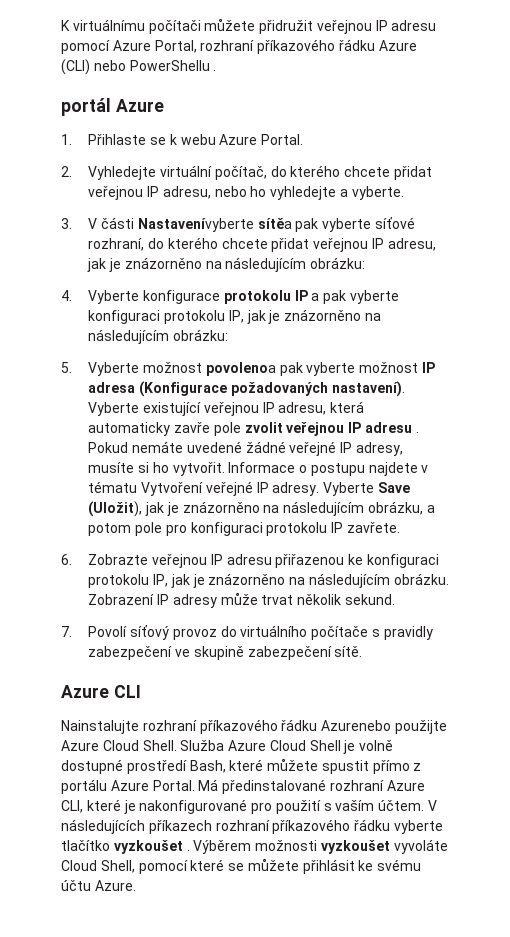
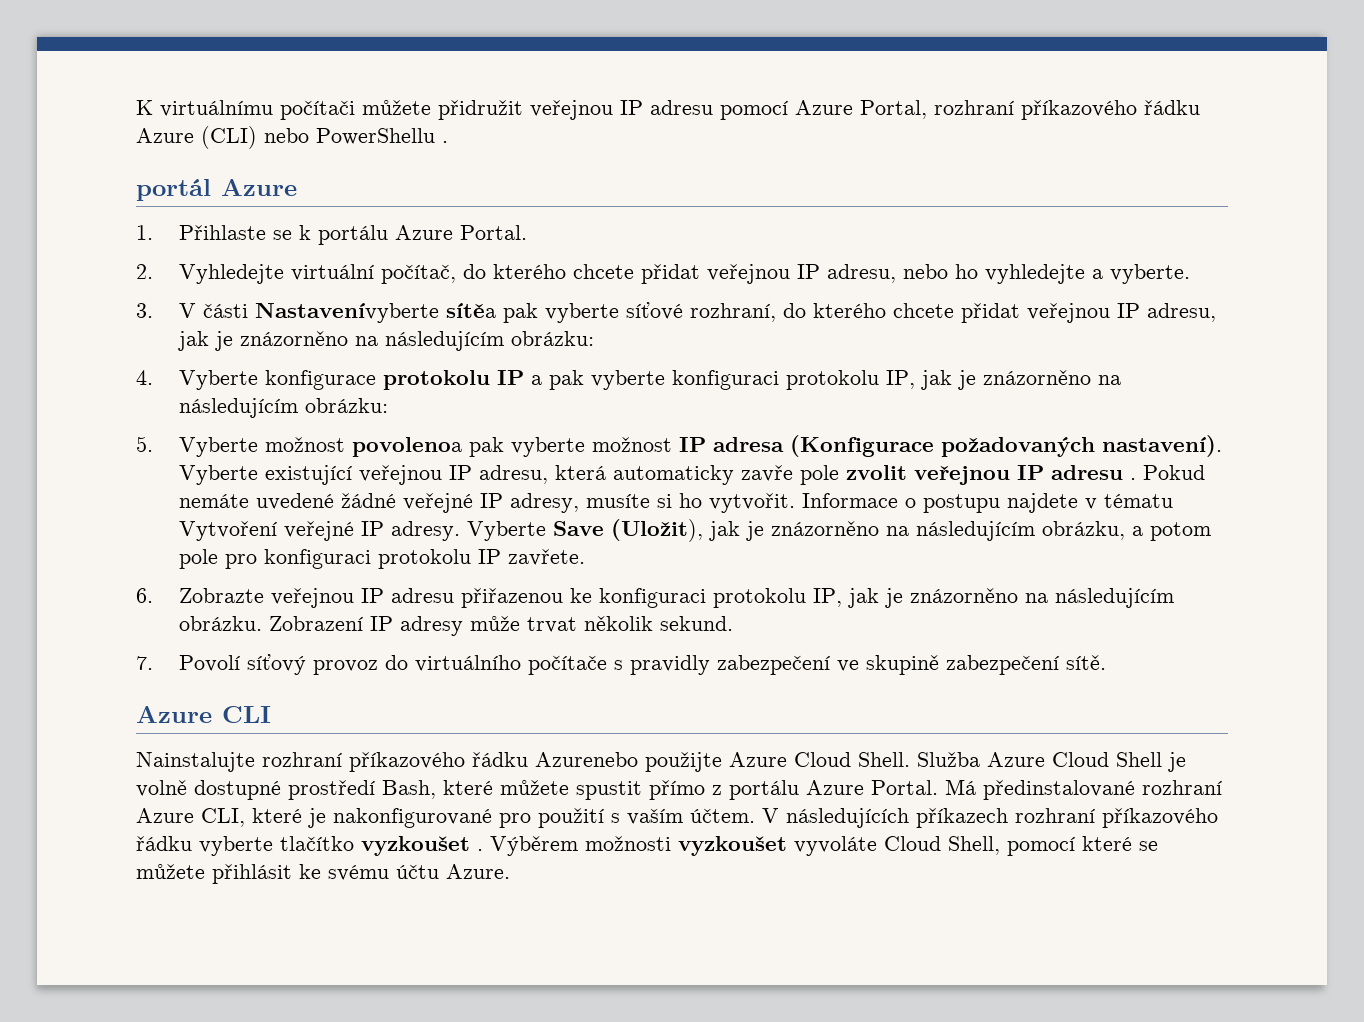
- 1. Přihlaste se k webu Azure Portal.
+ 1. Přihlaste se k portálu Azure Portal.

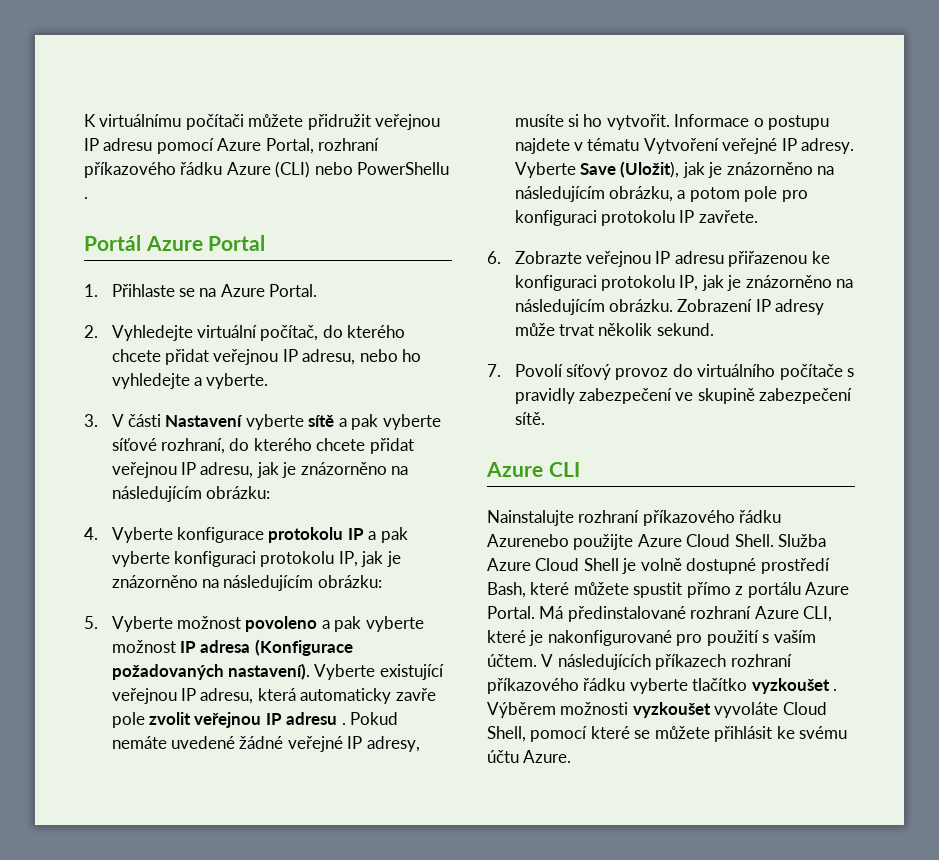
- portál Azure
+ Portál Azure Portal
- 1. Přihlaste se k portálu Azure Portal.
+ 1. Přihlaste se na Azure Portal.
- 3. V části Nastavenívyberte sítěa pak vyberte síťové rozhraní, do kterého chcete přidat veřejnou IP adresu, jak je znázorněno na následujícím obrázku:
+ 3. V části Nastavení vyberte sítě a pak vyberte síťové rozhraní, do kterého chcete přidat veřejnou IP adresu, jak je znázorněno na následujícím obrázku:
- 5. Vyberte možnost povolenoa pak vyberte možnost IP adresa (Konfigurace požadovaných nastavení).
+ 5. Vyberte možnost povoleno a pak vyberte možnost IP adresa (Konfigurace požadovaných nastavení).

